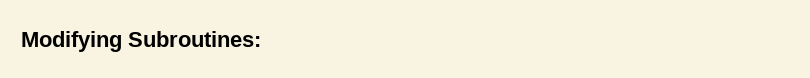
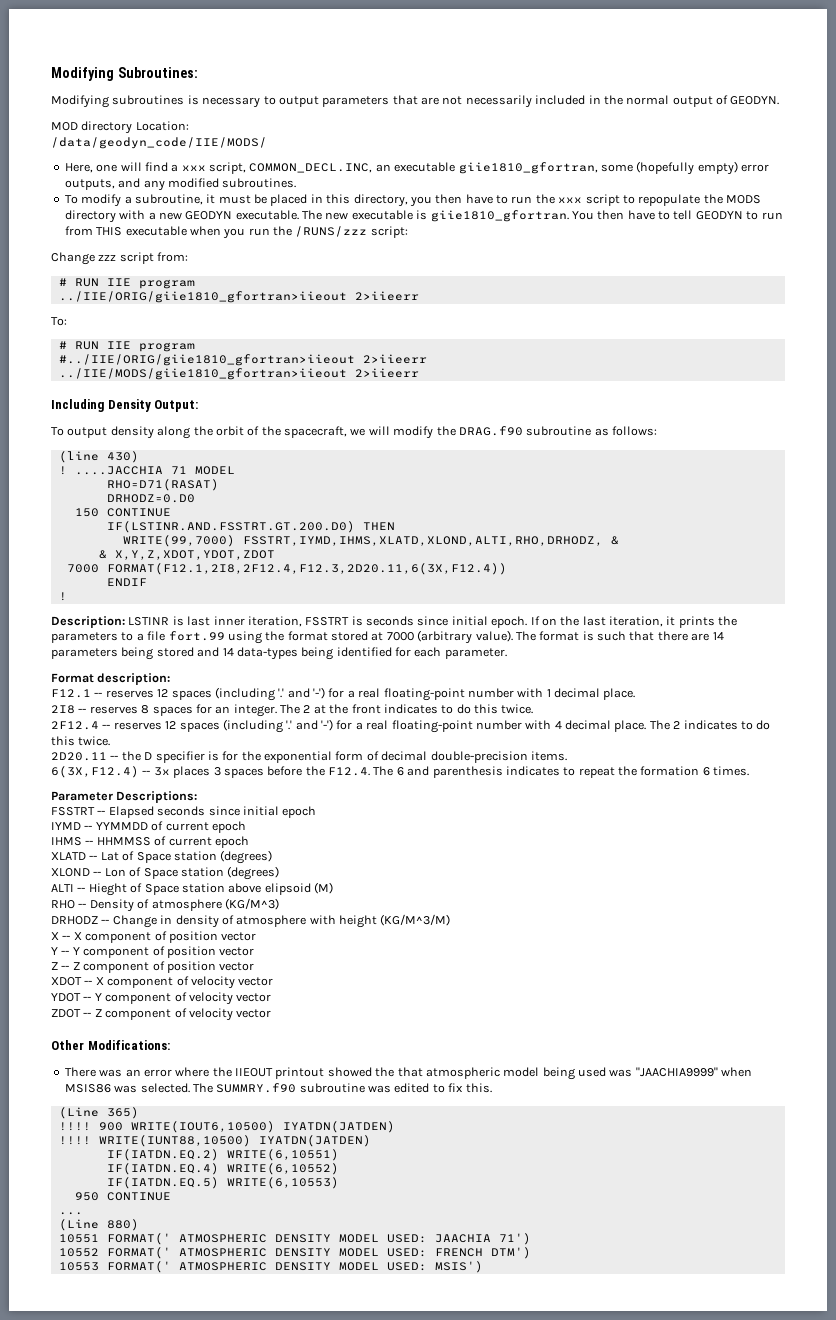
+ Modifying subroutines is necessary to output parameters that are not necessarily included in the normal output of GEODYN.
+ MOD directory Location:
+ /data/geodyn_code/IIE/MODS/
+ Here, one will find a xxx script, COMMON_DECL.INC, an executable giie1810_gfortran, some (hopefully empty) error outputs, and any modified subroutines.
+ To modify a subroutine, it must be placed in this directory, you then have to run the xxx script to repopulate the MODS directory with a new GEODYN executable. The new executable is giie1810_gfortran. You then have to tell GEODYN to run from THIS executable when you run the /RUNS/zzz script:
+ Change zzz script from:
+ # RUN IIE program
+ ../IIE/ORIG/giie1810_gfortran>iieout 2>iieerr
+ To:
+ # RUN IIE program
+ #../IIE/ORIG/giie1810_gfortran>iieout 2>iieerr
+ ../IIE/MODS/giie1810_gfortran>iieout 2>iieerr
+ Including Density Output:
+ To output density along the orbit of the spacecraft, we will modify the DRAG.f90 subroutine as follows:
+ (line 430)
+ ! ....JACCHIA 71 MODEL
+ RHO=D71(RASAT)
+ DRHODZ=0.D0
+ 150 CONTINUE
+ IF(LSTINR.AND.FSSTRT.GT.200.D0) THEN
+ WRITE(99,7000) FSSTRT,IYMD,IHMS,XLATD,XLOND,ALTI,RHO,DRHODZ, &
+ & X,Y,Z,XDOT,YDOT,ZDOT
+ 7000 FORMAT(F12.1,2I8,2F12.4,F12.3,2D20.11,6(3X,F12.4))
+ ENDIF
+ !
+ Description: LSTINR is last inner iteration, FSSTRT is seconds since initial epoch. If on the last iteration, it prints the parameters to a file fort.99 using the format stored at 7000 (arbitrary value). The format is such that there are 14 parameters being stored and 14 data-types being identified for each parameter.
+ Format description:
+ F12.1 -- reserves 12 spaces (including '.' and '-') for a real floating-point number with 1 decimal place.
+ 2I8 -- reserves 8 spaces for an integer. The 2 at the front indicates to do this twice.
+ 2F12.4 -- reserves 12 spaces (including '.' and '-') for a real floating-point number with 4 decimal place. The 2 indicates to do this twice.
+ 2D20.11 -- the D specifier is for the exponential form of decimal double-precision items.
+ 6(3X,F12.4) -- 3x places 3 spaces before the F12.4. The 6 and parenthesis indicates to repeat the formation 6 times.
+ Parameter Descriptions:
+ FSSTRT -- Elapsed seconds since initial epoch
+ IYMD -- YYMMDD of current epoch
+ IHMS -- HHMMSS of current epoch
+ XLATD -- Lat of Space station (degrees)
+ XLOND -- Lon of Space station (degrees)
+ ALTI -- Hieght of Space station above elipsoid (M)
+ RHO -- Density of atmosphere (KG/M^3)
+ DRHODZ -- Change in density of atmosphere with height (KG/M^3/M)
+ X -- X component of position vector
+ Y -- Y component of position vector
+ Z -- Z component of position vector
+ XDOT -- X component of velocity vector
+ YDOT -- Y component of velocity vector
+ ZDOT -- Z component of velocity vector
+ Other Modifications:
+ There was an error where the IIEOUT printout showed the that atmospheric model being used was "JAACHIA9999" when MSIS86 was selected. The SUMMRY.f90 subroutine was edited to fix this.
+ (Line 365)
+ !!!! 900 WRITE(IOUT6,10500) IYATDN(JATDEN)
+ !!!! WRITE(IUNT88,10500) IYATDN(JATDEN)
+ IF(IATDN.EQ.2) WRITE(6,10551)
+ IF(IATDN.EQ.4) WRITE(6,10552)
+ IF(IATDN.EQ.5) WRITE(6,10553)
+ 950 CONTINUE
+ ...
+ (Line 880)
+ 10551 FORMAT(' ATMOSPHERIC DENSITY MODEL USED: JAACHIA 71')
+ 10552 FORMAT(' ATMOSPHERIC DENSITY MODEL USED: FRENCH DTM')
+ 10553 FORMAT(' ATMOSPHERIC DENSITY MODEL USED: MSIS')

